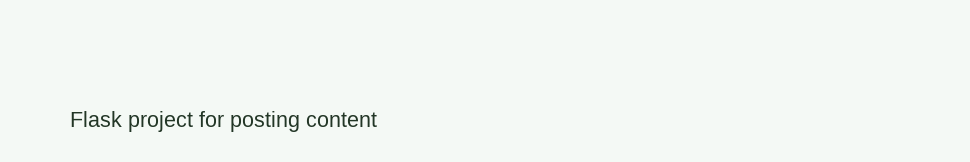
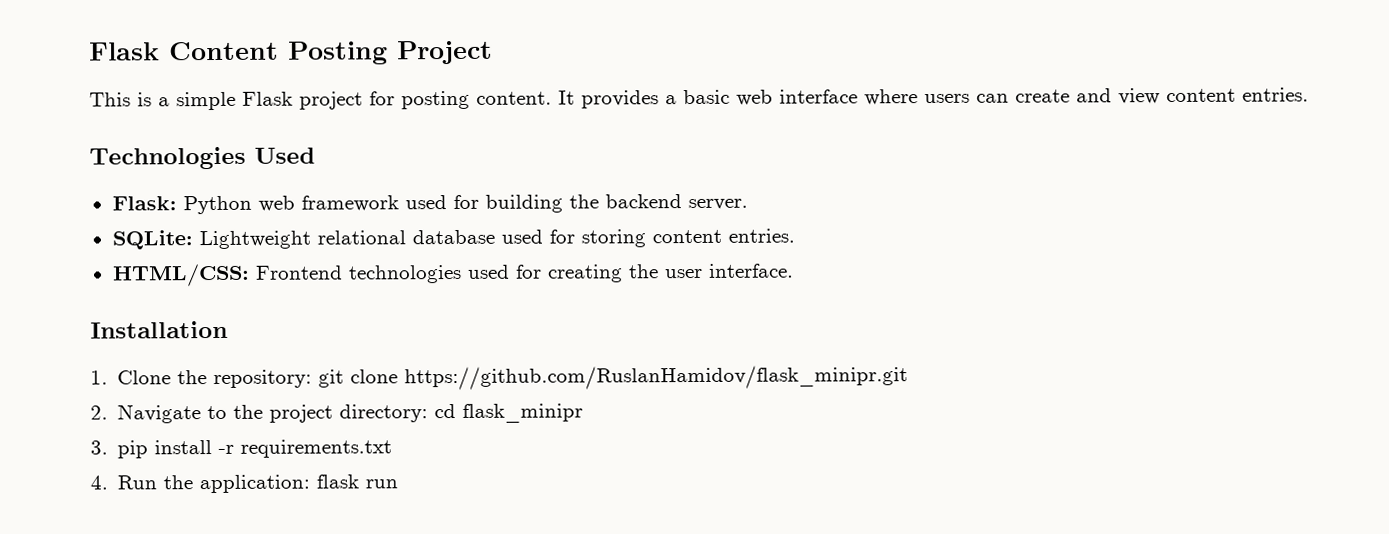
- Flask project for posting content
+ Flask Content Posting Project
+ This is a simple Flask project for posting content. It provides a basic web interface where users can create and view content entries.
+ Technologies Used
+ Flask: Python web framework used for building the backend server.
+ SQLite: Lightweight relational database used for storing content entries.
+ HTML/CSS: Frontend technologies used for creating the user interface.
+ Installation
+ 1. Clone the repository: git clone https://github.com/RuslanHamidov/flask_minipr.git
+ 2. Navigate to the project directory: cd flask_minipr
+ 3. pip install -r requirements.txt
+ 4. Run the application: flask run

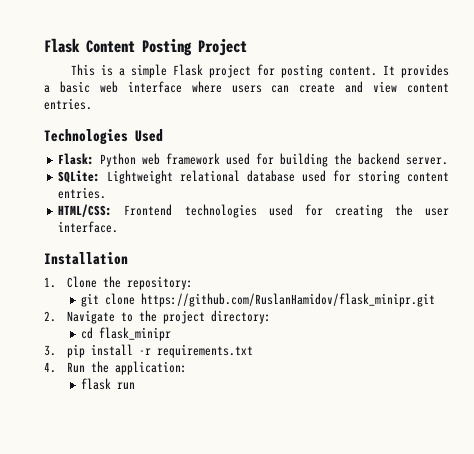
- 1. Clone the repository: git clone https://github.com/RuslanHamidov/flask_minipr.git
+ 1. Clone the repository:
+ git clone https://github.com/RuslanHamidov/flask_minipr.git
- 2. Navigate to the project directory: cd flask_minipr
+ 2. Navigate to the project directory:
+ cd flask_minipr
- 4. Run the application: flask run
+ 4. Run the application:
+ flask run

